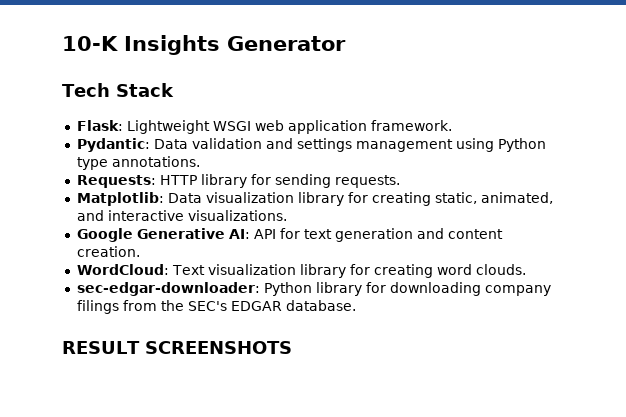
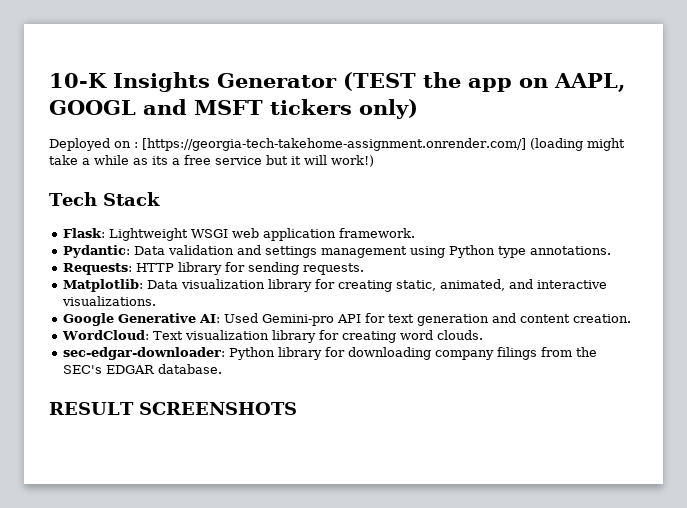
- 10-K Insights Generator
+ 10-K Insights Generator (TEST the app on AAPL, GOOGL and MSFT tickers only)
+ Deployed on : [https://georgia-tech-takehome-assignment.onrender.com/] (loading might take a while as its a free service but it will work!)
- Google Generative AI: API for text generation and content creation.
+ Google Generative AI: Used Gemini-pro API for text generation and content creation.

